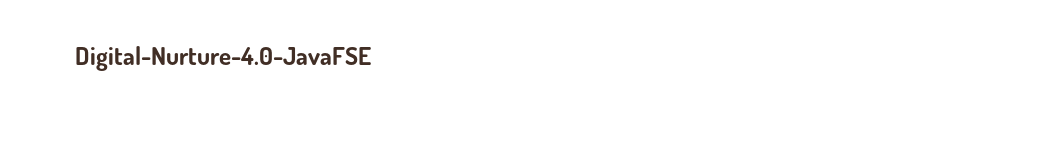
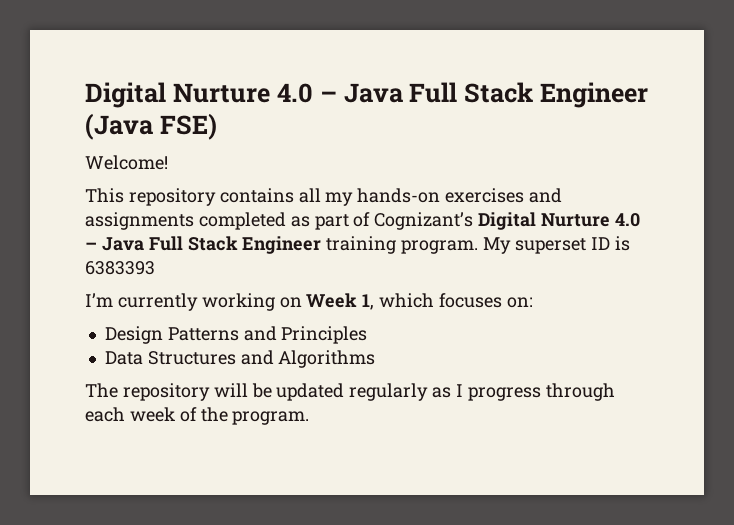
- Digital-Nurture-4.0-JavaFSE
+ Digital Nurture 4.0 – Java Full Stack Engineer (Java FSE)
+ Welcome!
+ This repository contains all my hands-on exercises and assignments completed as part of Cognizant’s Digital Nurture 4.0 – Java Full Stack Engineer training program. My superset ID is 6383393
+ I’m currently working on Week 1, which focuses on:
+ Design Patterns and Principles
+ Data Structures and Algorithms
+ The repository will be updated regularly as I progress through each week of the program.

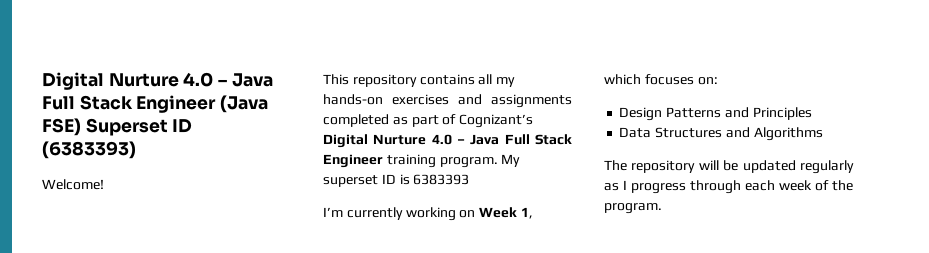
- Digital Nurture 4.0 – Java Full Stack Engineer (Java FSE)
+ Digital Nurture 4.0 – Java Full Stack Engineer (Java FSE) Superset ID (6383393)

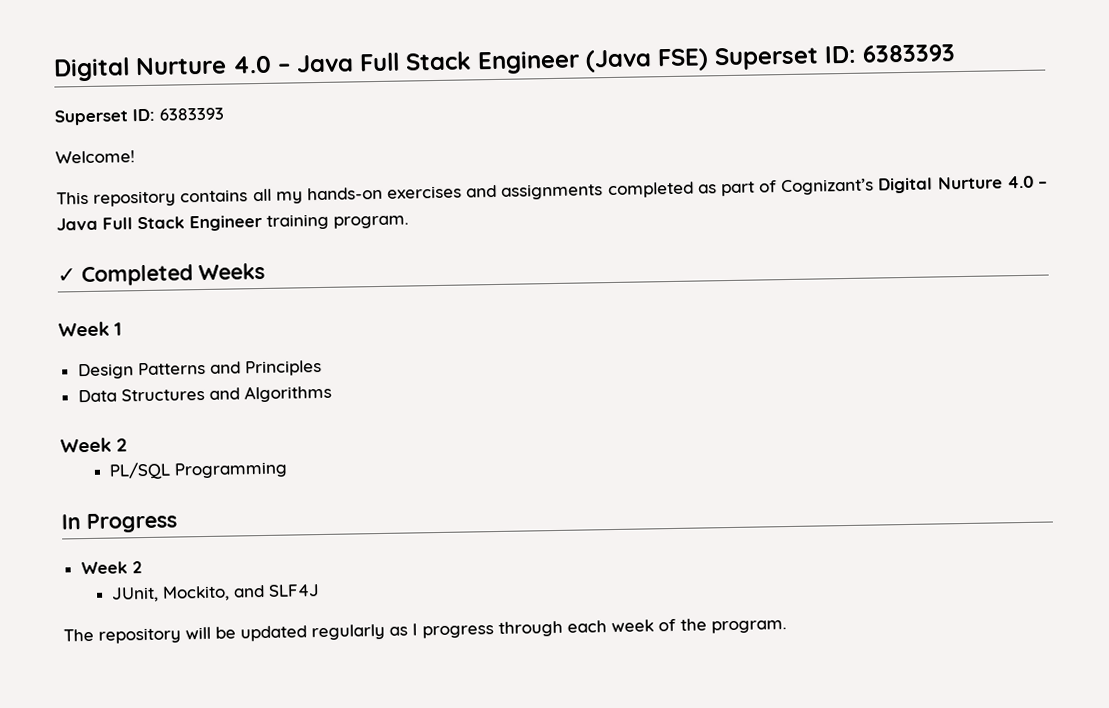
- Digital Nurture 4.0 – Java Full Stack Engineer (Java FSE) Superset ID (6383393)
+ Digital Nurture 4.0 – Java Full Stack Engineer (Java FSE) Superset ID: 6383393
+ Superset ID: 6383393
- This repository contains all my hands-on exercises and assignments completed as part of Cognizant’s Digital Nurture 4.0 – Java Full Stack Engineer training program. My superset ID is 6383393
- I’m currently working on Week 1, which focuses on:
+ This repository contains all my hands-on exercises and assignments completed as part of Cognizant’s Digital Nurture 4.0 – Java Full Stack Engineer training program.
+ ✓ Completed Weeks
+ Week 1
  Data Structures and Algorithms
+ Week 2
+ PL/SQL Programming
+ In Progress
+ Week 2
+ JUnit, Mockito, and SLF4J

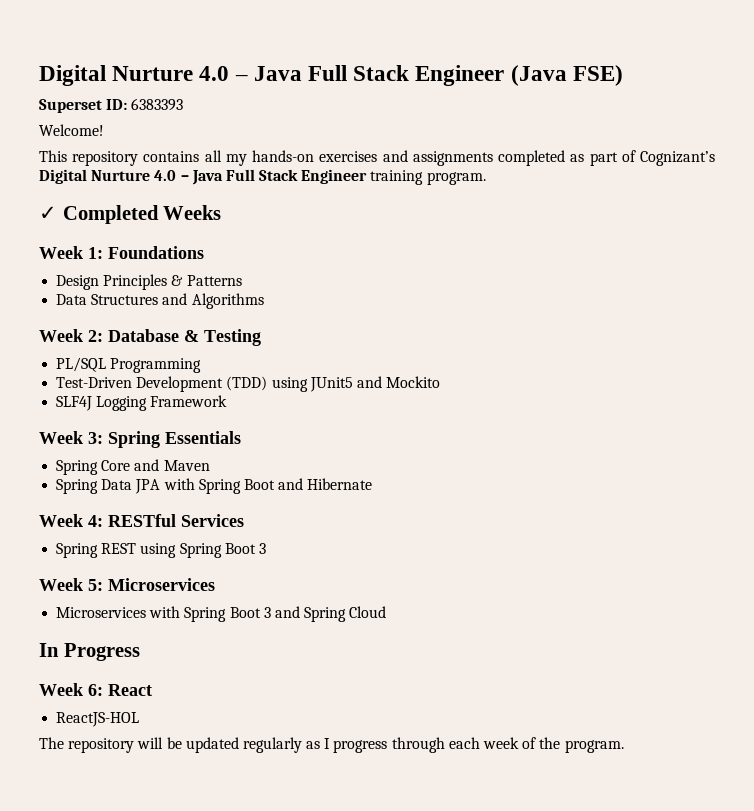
- Digital Nurture 4.0 – Java Full Stack Engineer (Java FSE) Superset ID: 6383393
+ Digital Nurture 4.0 – Java Full Stack Engineer (Java FSE)
- Week 1
+ Week 1: Foundations
- Design Patterns and Principles
+ Design Principles & Patterns
  Data Structures and Algorithms
- Week 2
+ Week 2: Database & Testing
  PL/SQL Programming
+ Test-Driven Development (TDD) using JUnit5 and Mockito
+ SLF4J Logging Framework
+ Week 3: Spring Essentials
+ Spring Core and Maven
+ Spring Data JPA with Spring Boot and Hibernate
+ Week 4: RESTful Services
+ Spring REST using Spring Boot 3
+ Week 5: Microservices
+ Microservices with Spring Boot 3 and Spring Cloud
  In Progress
- Week 2
- JUnit, Mockito, and SLF4J
+ Week 6: React
+ ReactJS-HOL

